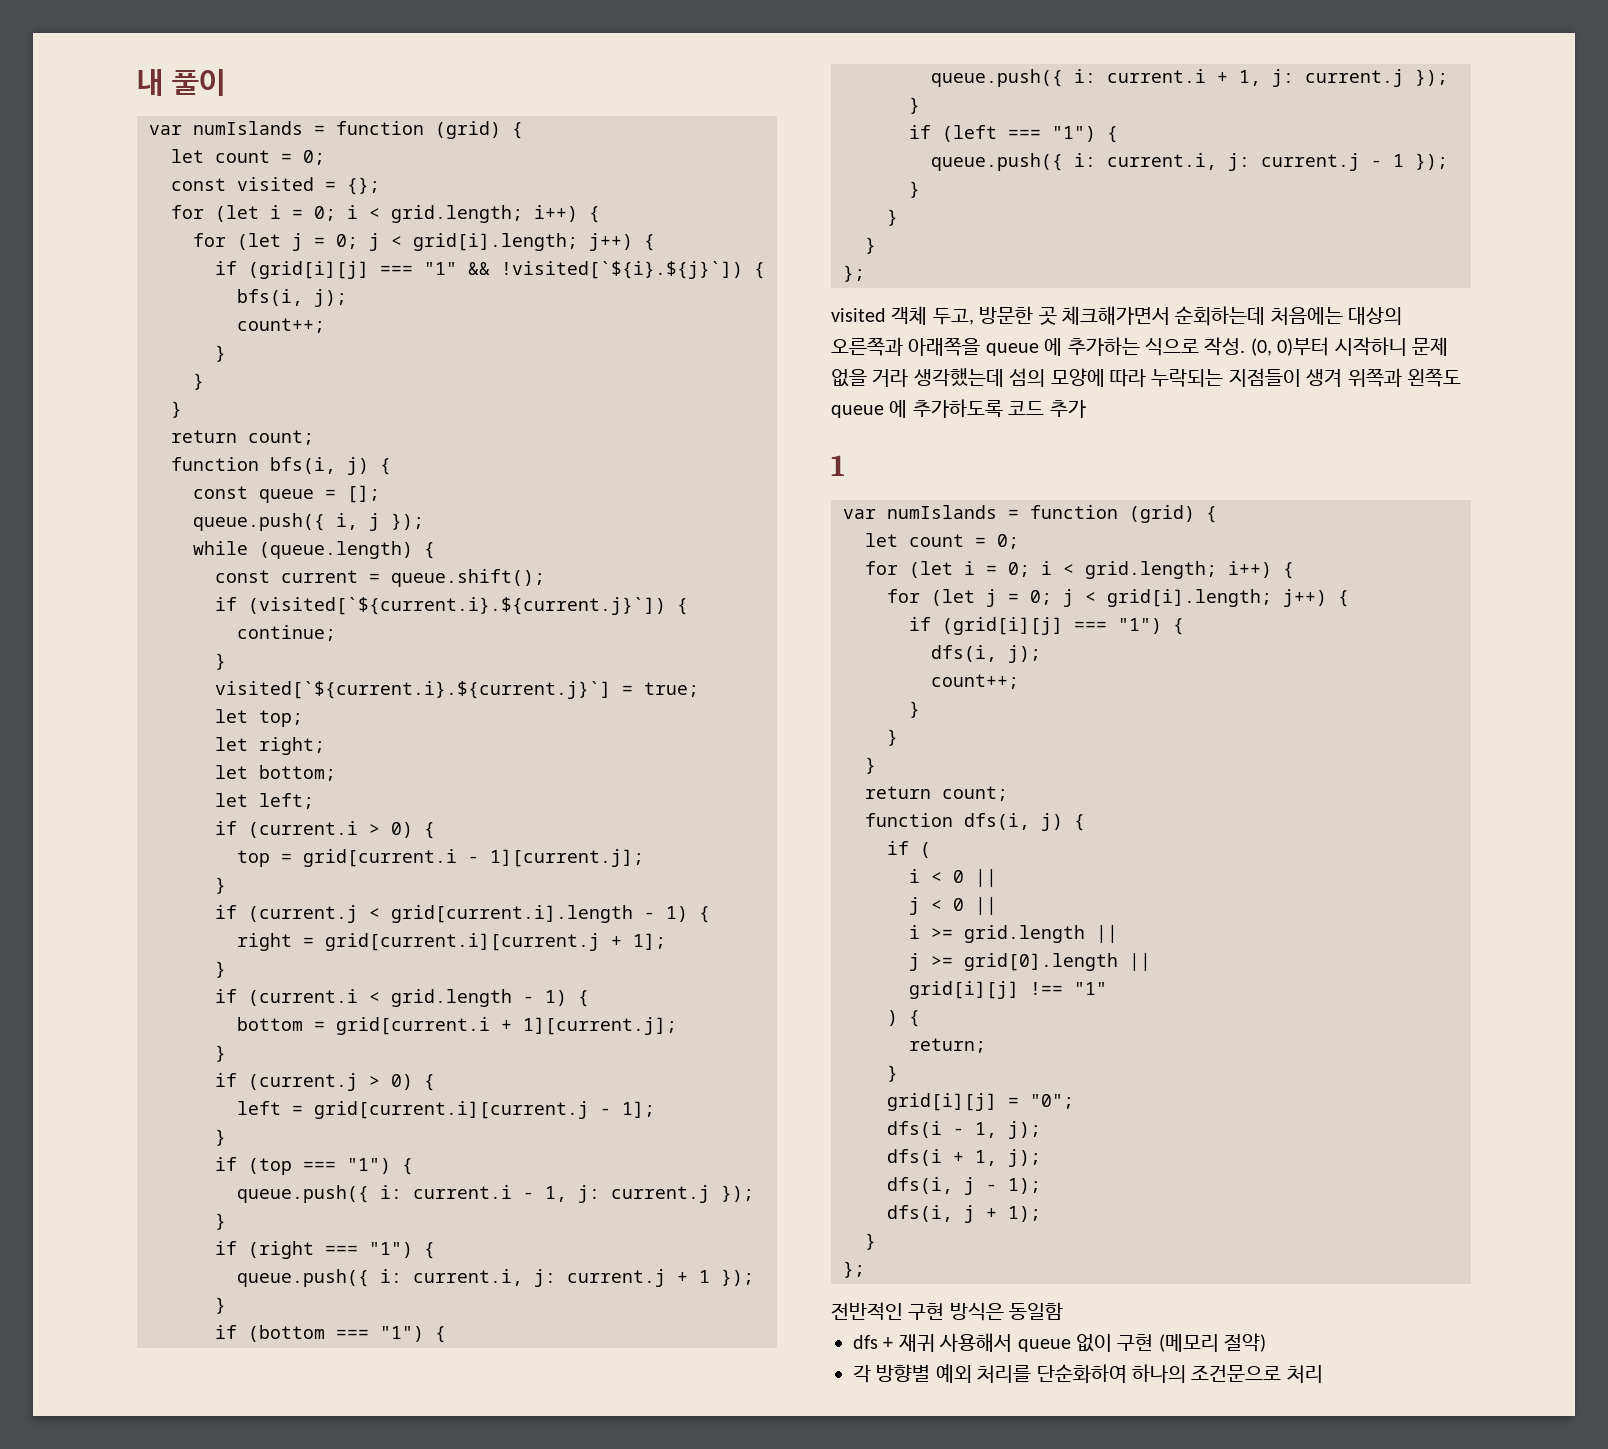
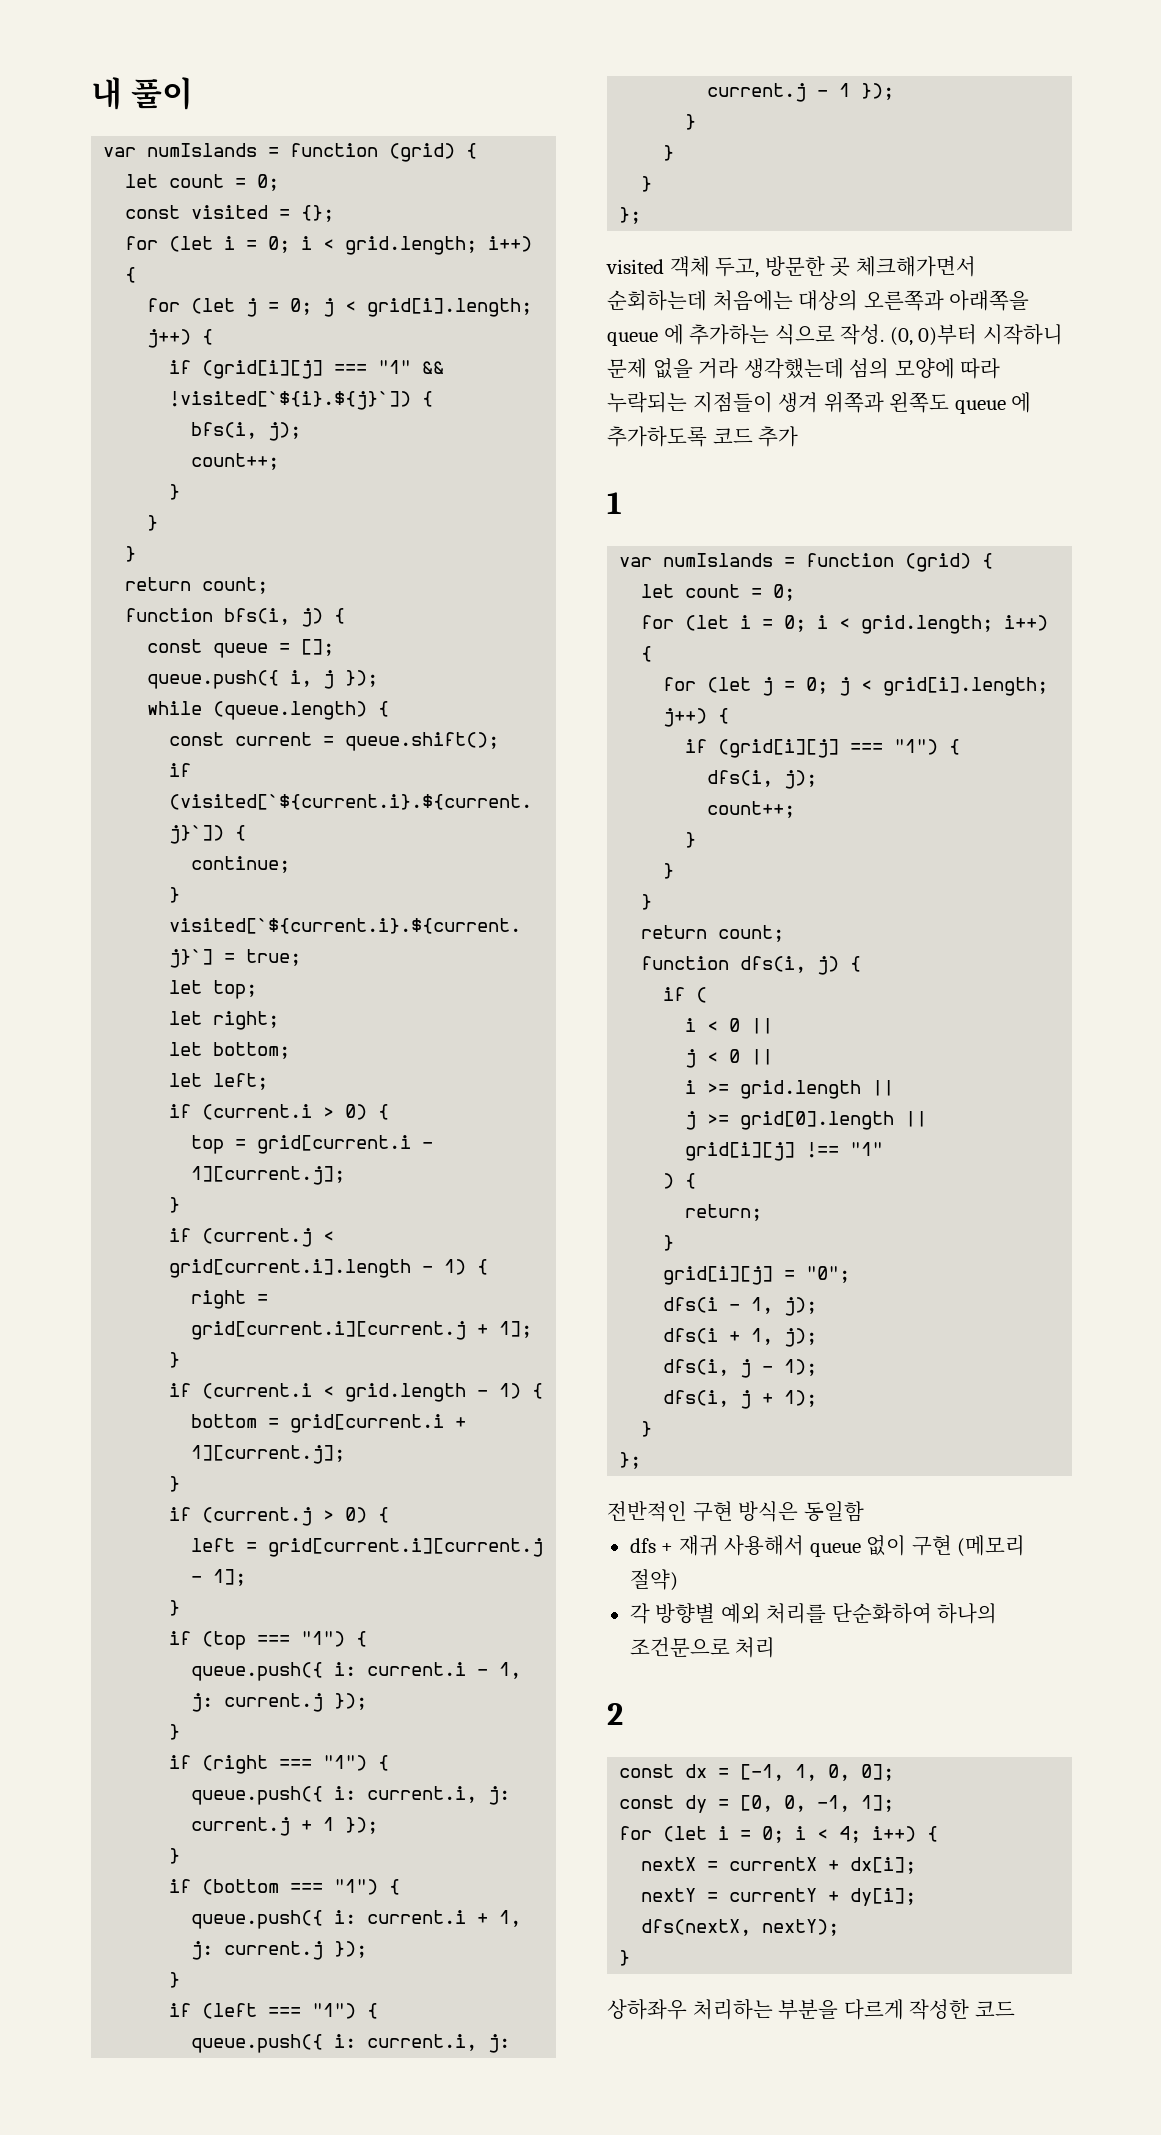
+ 2
+ const dx = [-1, 1, 0, 0];
+ const dy = [0, 0, -1, 1];
+ for (let i = 0; i < 4; i++) {
+ nextX = currentX + dx[i];
+ nextY = currentY + dy[i];
+ dfs(nextX, nextY);
+ }
+ 상하좌우 처리하는 부분을 다르게 작성한 코드

